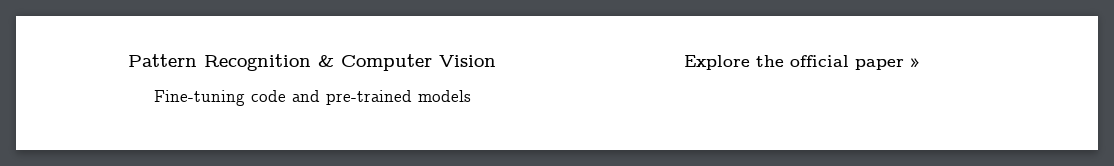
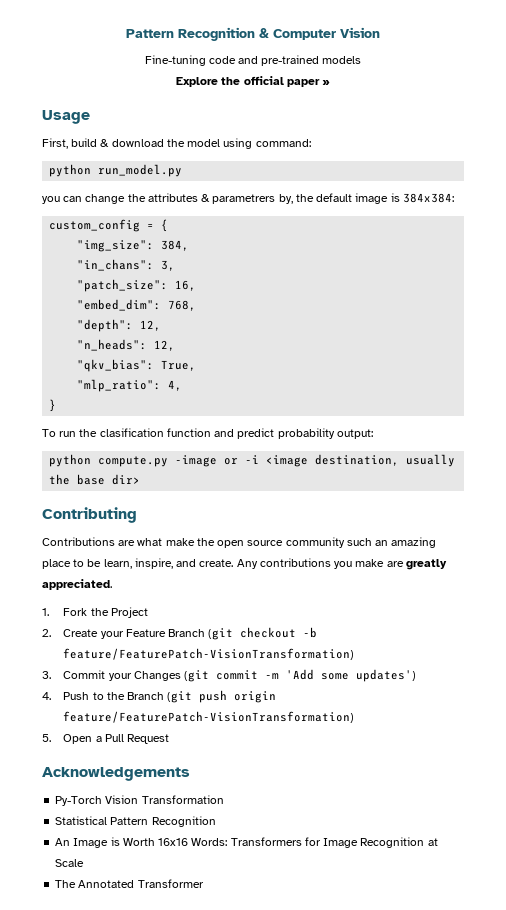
+ Usage
+ First, build & download the model using command:
+ python run_model.py
+ you can change the attributes & parametrers by, the default image is 384x384:
+ custom_config = {
+ "img_size": 384,
+ "in_chans": 3,
+ "patch_size": 16,
+ "embed_dim": 768,
+ "depth": 12,
+ "n_heads": 12,
+ "qkv_bias": True,
+ "mlp_ratio": 4,
+ }
+ To run the clasification function and predict probability output:
+ python compute.py -image or -i <image destination, usually the base dir>
+ Contributing
+ Contributions are what make the open source community such an amazing place to be learn, inspire, and create. Any contributions you make are greatly appreciated.
+ 1. Fork the Project
+ 2. Create your Feature Branch (git checkout -b feature/FeaturePatch-VisionTransformation)
+ 3. Commit your Changes (git commit -m 'Add some updates')
+ 4. Push to the Branch (git push origin feature/FeaturePatch-VisionTransformation)
+ 5. Open a Pull Request
+ Acknowledgements
+ Py-Torch Vision Transformation
+ Statistical Pattern Recognition
+ An Image is Worth 16x16 Words: Transformers for Image Recognition at Scale
+ The Annotated Transformer

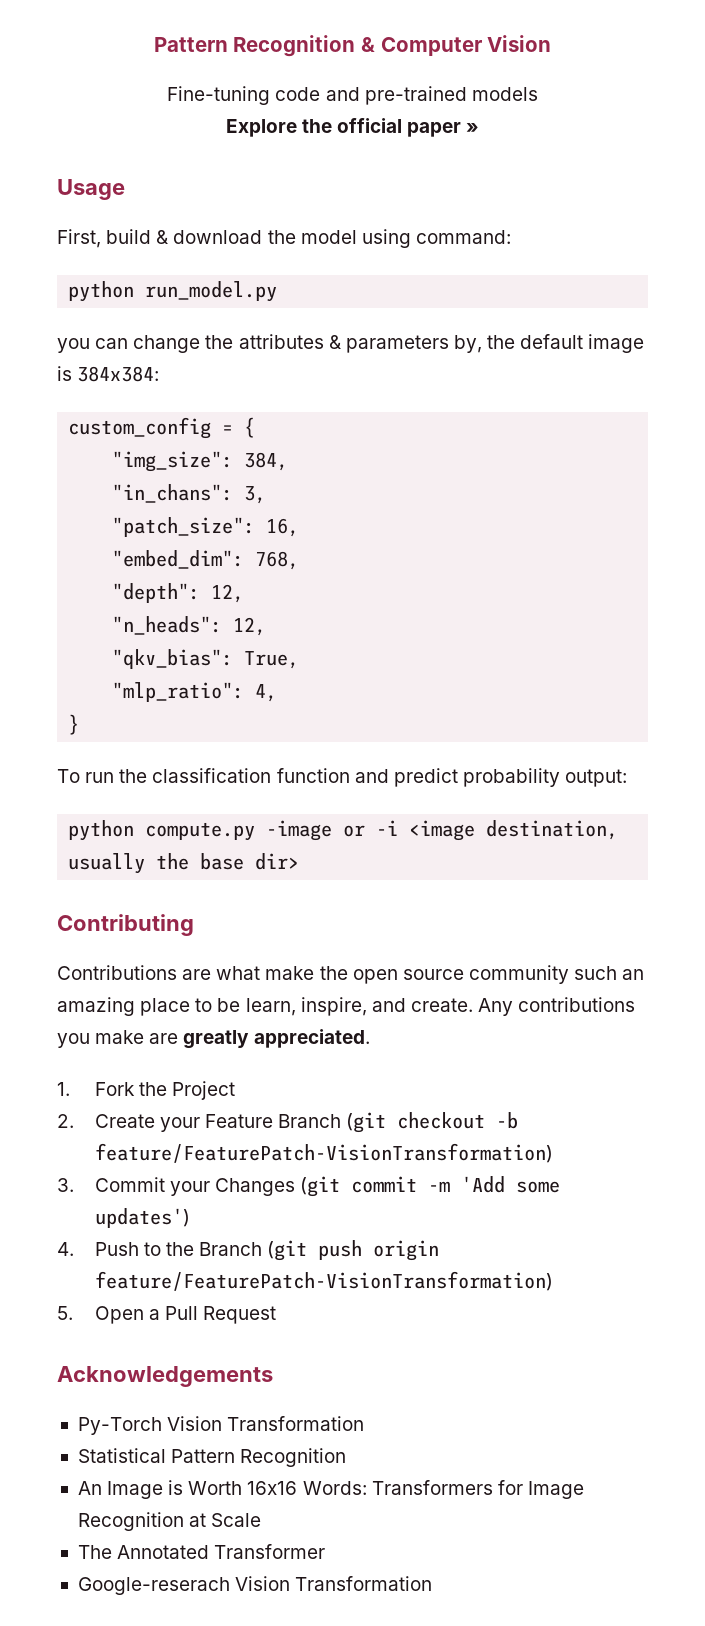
- you can change the attributes & parametrers by, the default image is 384x384:
+ you can change the attributes & parameters by, the default image is 384x384:
- To run the clasification function and predict probability output:
+ To run the classification function and predict probability output:
+ Google-reserach Vision Transformation

